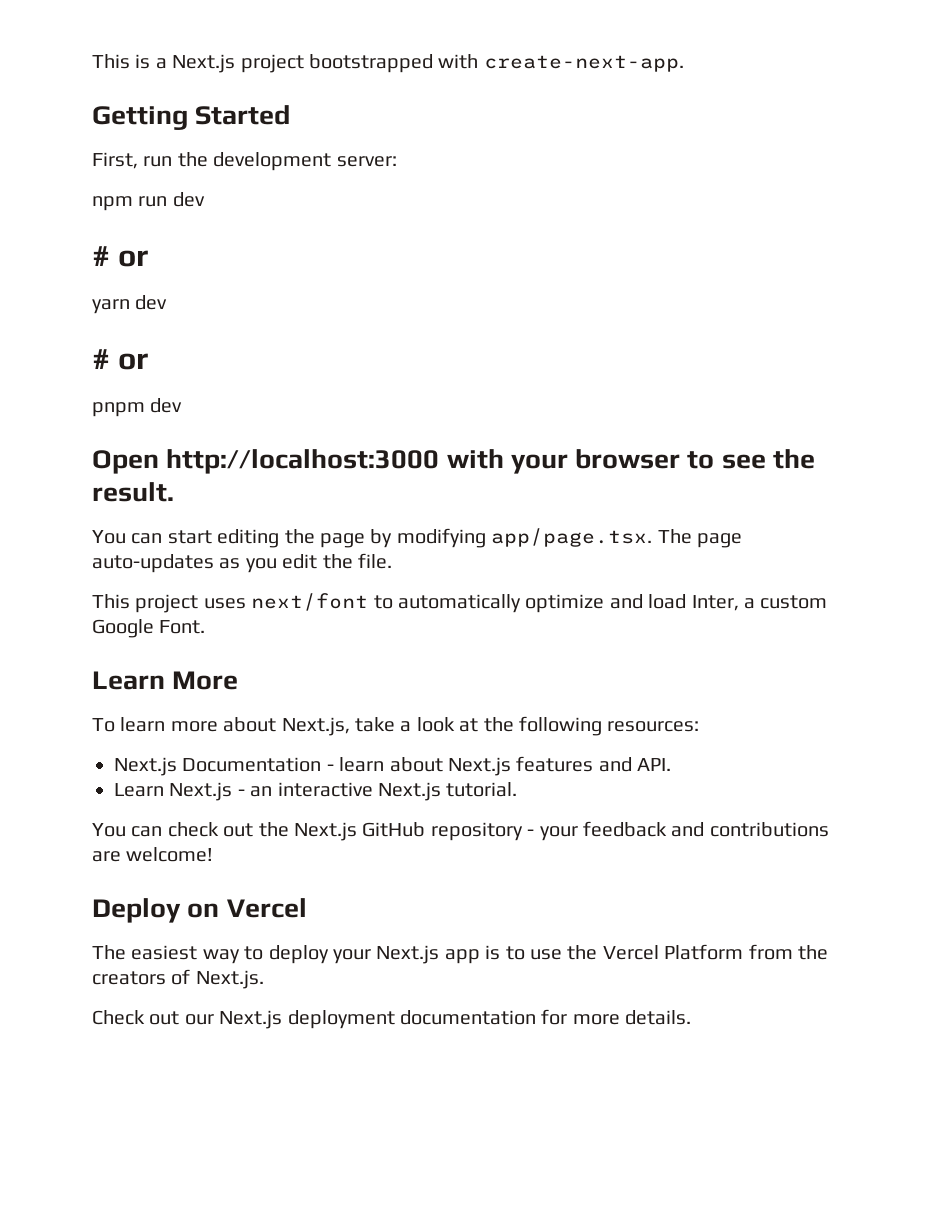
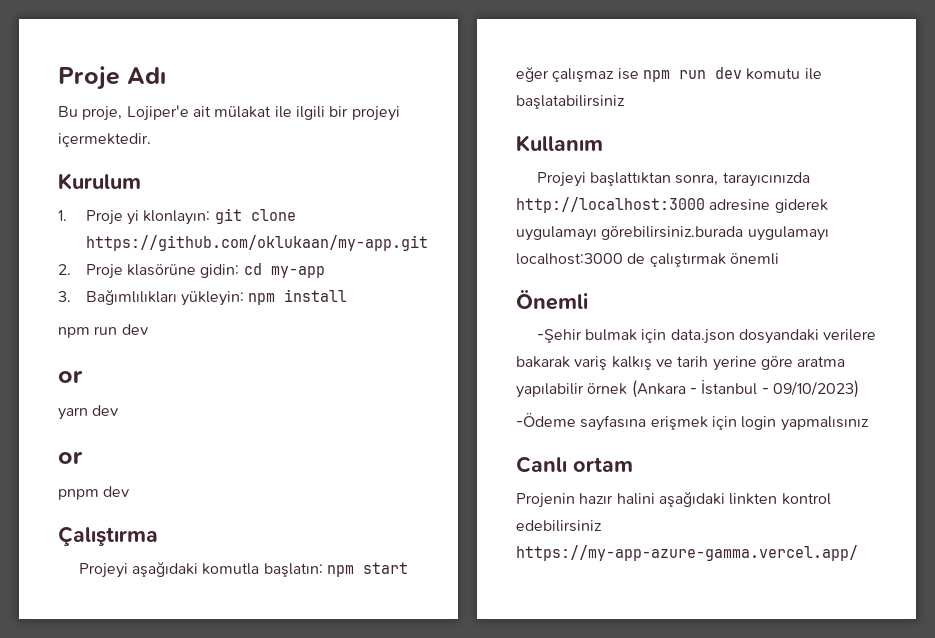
- This is a Next.js project bootstrapped with create-next-app.
- Getting Started
- First, run the development server:
+ Proje Adı
+ Bu proje, Lojiper'e ait mülakat ile ilgili bir projeyi içermektedir.
+ Kurulum
+ 1. Proje yi klonlayın: git clone https://github.com/oklukaan/my-app.git
+ 2. Proje klasörüne gidin: cd my-app
+ 3. Bağımlılıkları yükleyin: npm install
  npm run dev
- # or
+ or
  yarn dev
- # or
+ or
- Open http://localhost:3000 with your browser to see the result.
- You can start editing the page by modifying app/page.tsx. The page auto-updates as you edit the file.
- This project uses next/font to automatically optimize and load Inter, a custom Google Font.
- Learn More
- To learn more about Next.js, take a look at the following resources:
- Next.js Documentation - learn about Next.js features and API.
- Learn Next.js - an interactive Next.js tutorial.
- You can check out the Next.js GitHub repository - your feedback and contributions are welcome!
- Deploy on Vercel
- The easiest way to deploy your Next.js app is to use the Vercel Platform from the creators of Next.js.
- Check out our Next.js deployment documentation for more details.
+ Çalıştırma
+ Projeyi aşağıdaki komutla başlatın: npm start eğer çalışmaz ise npm run dev komutu ile başlatabilirsiniz
+ Kullanım
+ Projeyi başlattıktan sonra, tarayıcınızda http://localhost:3000 adresine giderek uygulamayı görebilirsiniz.burada uygulamayı localhost:3000 de çalıştırmak önemli
+ Önemli
+ -Şehir bulmak için data.json dosyandaki verilere bakarak variş kalkış ve tarih yerine göre aratma yapılabilir örnek (Ankara - İstanbul - 09/10/2023)
+ -Ödeme sayfasına erişmek için login yapmalısınız
+ Canlı ortam
+ Projenin hazır halini aşağıdaki linkten kontrol edebilirsiniz https://my-app-azure-gamma.vercel.app/

